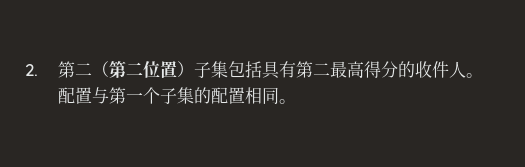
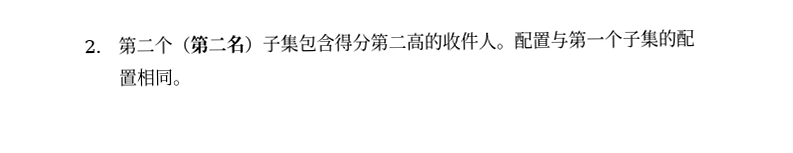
- 2.第二（第二位置）子集包括具有第二最高得分的收件人。
+ 2.第二个（第二名）子集包含得分第二高的收件人。

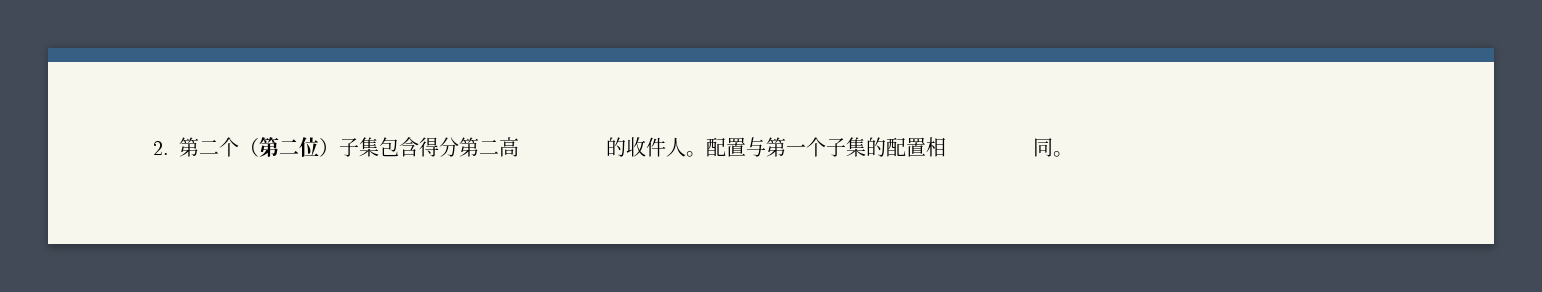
- 2.第二个（第二名）子集包含得分第二高的收件人。
+ 2.第二个（第二位）子集包含得分第二高的收件人。

